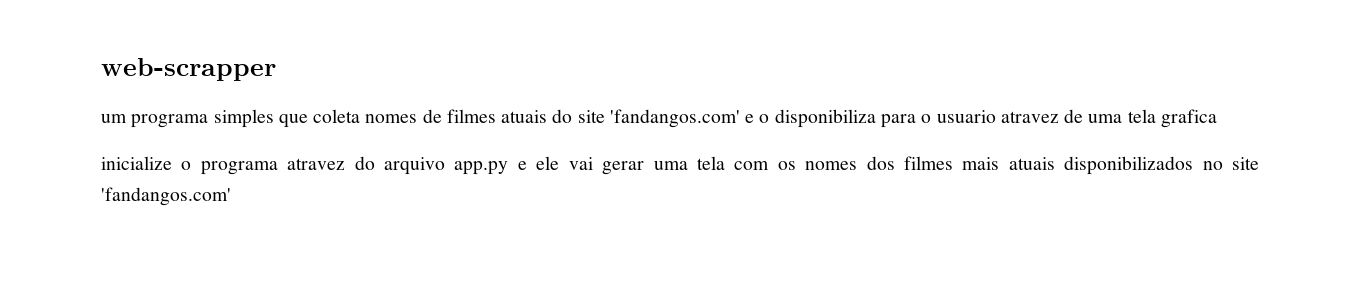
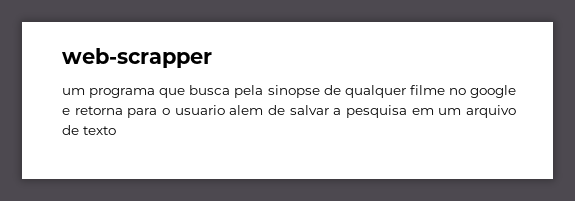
- um programa simples que coleta nomes de filmes atuais do site 'fandangos.com' e o disponibiliza para o usuario atravez de uma tela grafica
- inicialize o programa atravez do arquivo app.py e ele vai gerar uma tela com os nomes dos filmes mais atuais disponibilizados no site 'fandangos.com'
+ um programa que busca pela sinopse de qualquer filme no google e retorna para o usuario alem de salvar a pesquisa em um arquivo de texto

